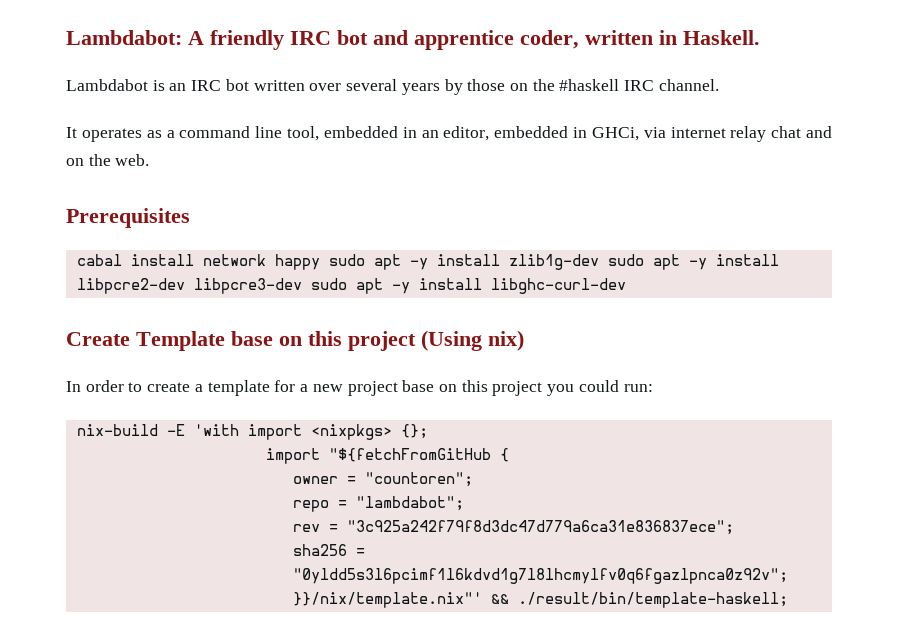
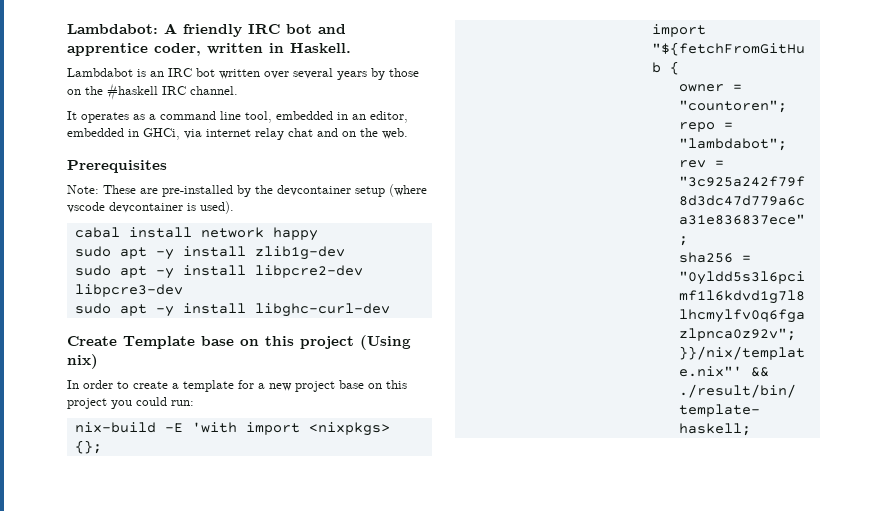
+ Note: These are pre-installed by the devcontainer setup (where vscode devcontainer is used).
- cabal install network happy sudo apt -y install zlib1g-dev sudo apt -y install libpcre2-dev libpcre3-dev sudo apt -y install libghc-curl-dev
+ cabal install network happy
+ sudo apt -y install zlib1g-dev
+ sudo apt -y install libpcre2-dev libpcre3-dev
+ sudo apt -y install libghc-curl-dev

